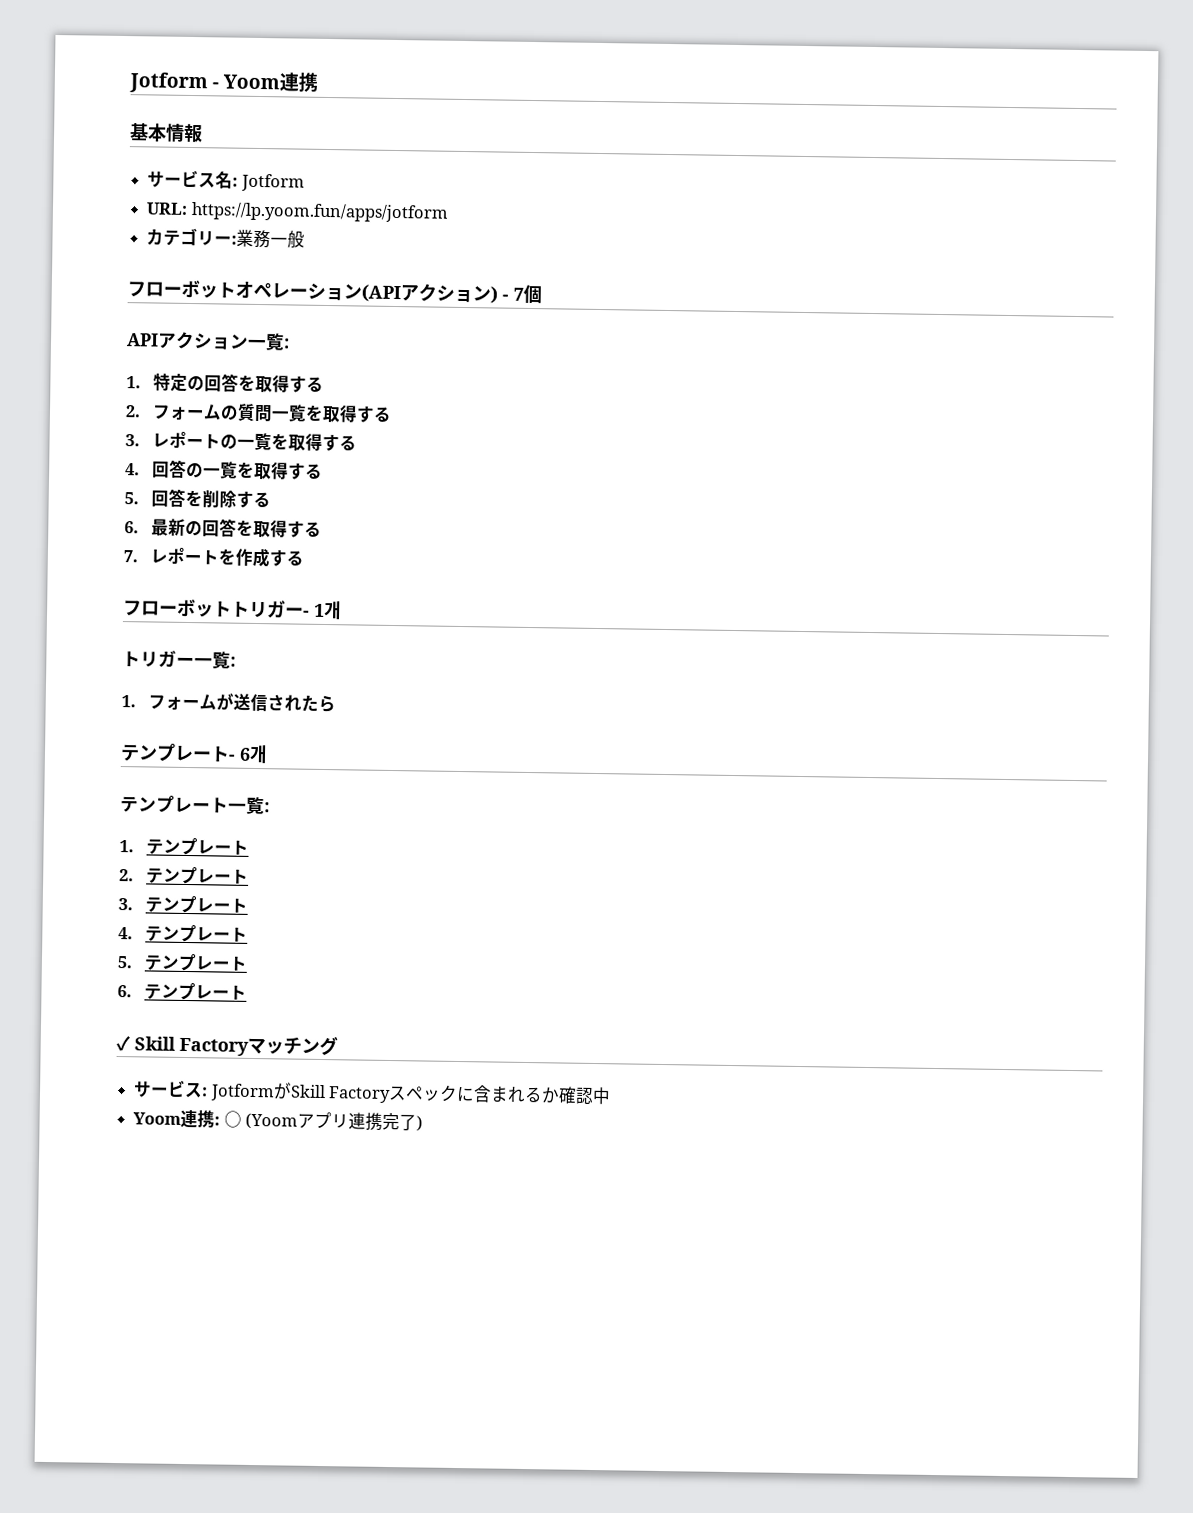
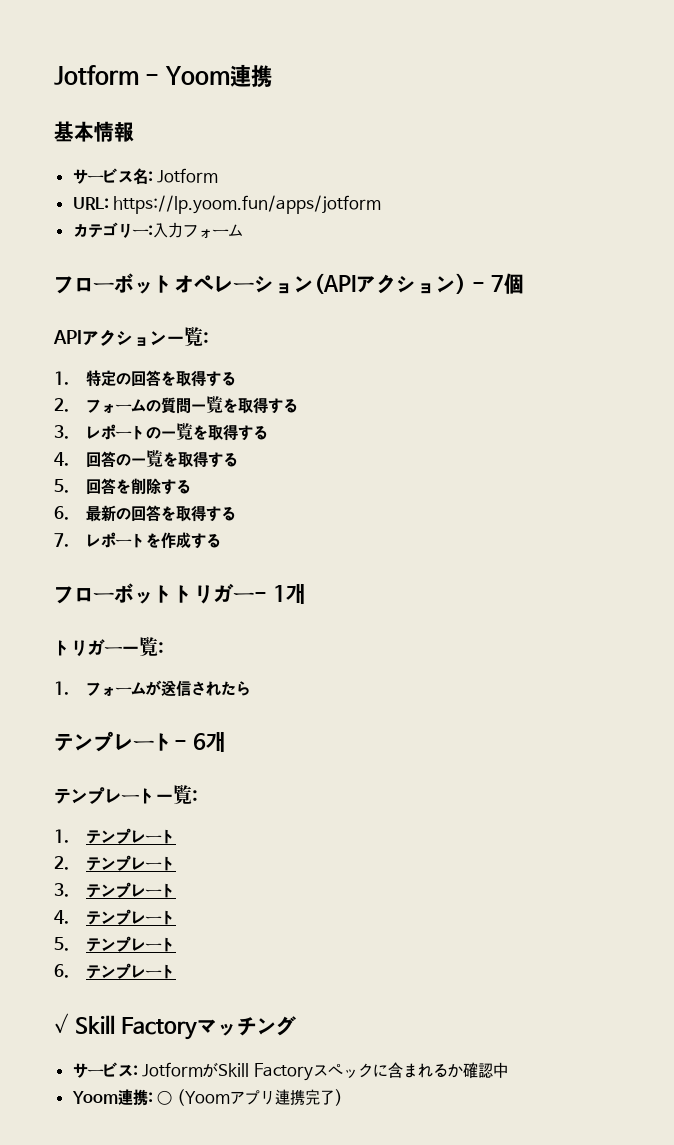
- カテゴリー:業務一般
+ カテゴリー:入力フォーム

